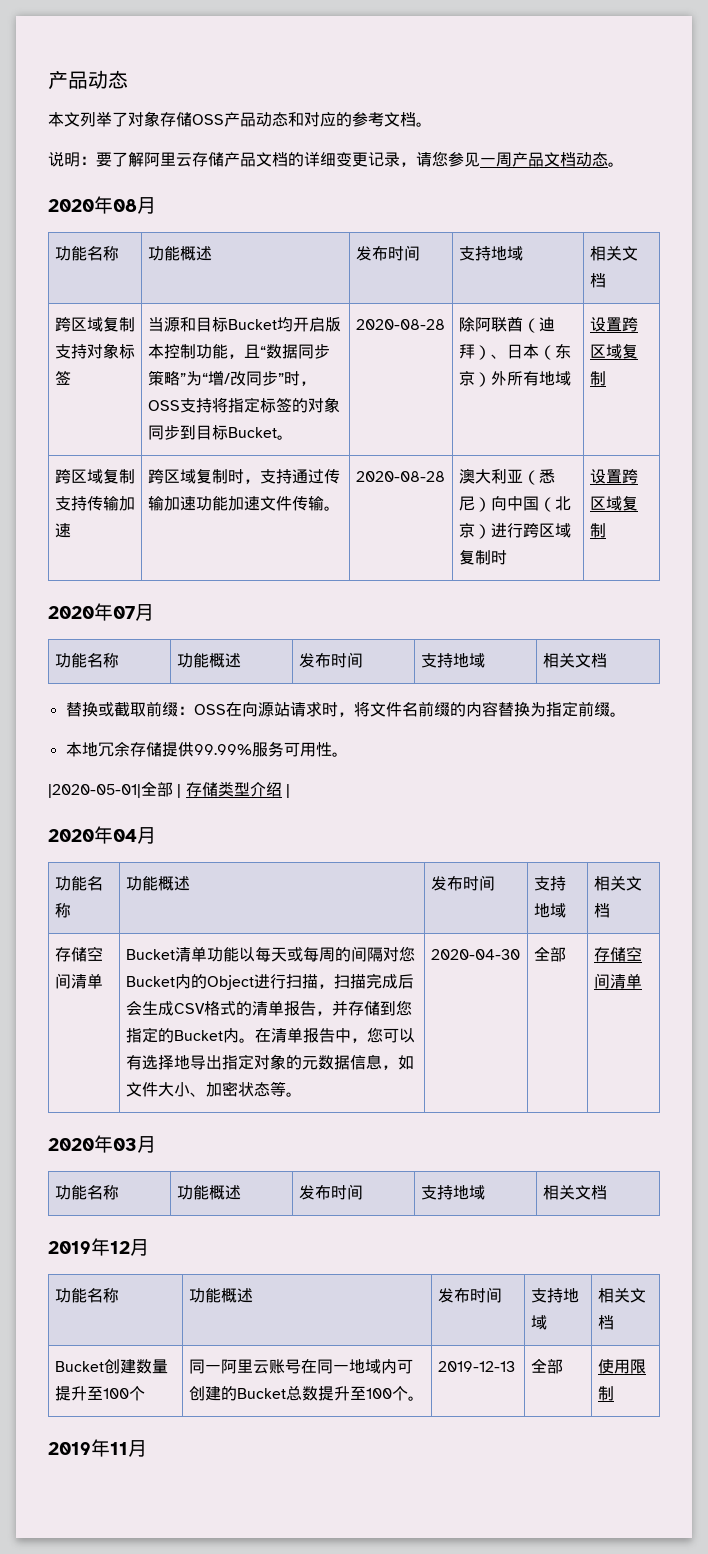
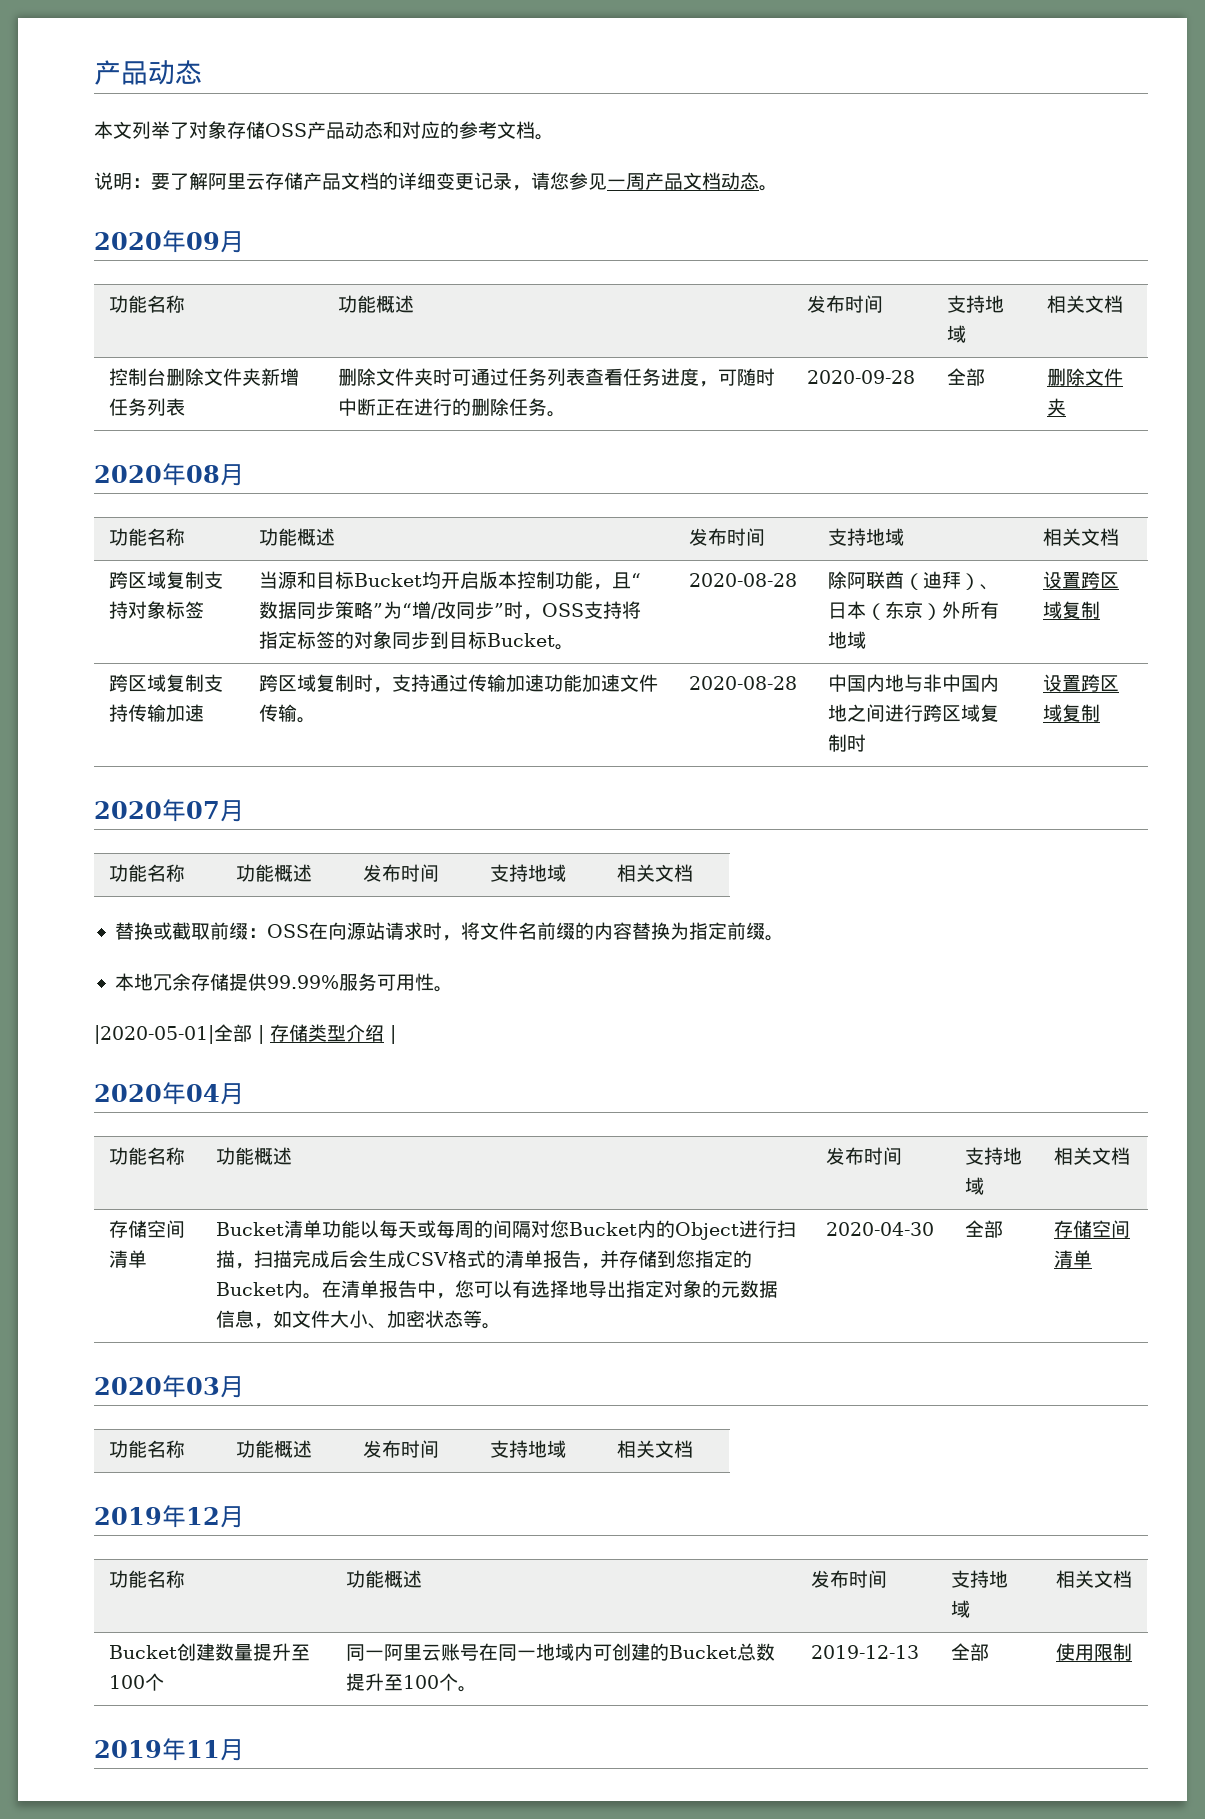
+ 2020年09月
+ 功能名称 | 功能概述 | 发布时间 | 支持地域 | 相关文档
+ 控制台删除文件夹新增任务列表 | 删除文件夹时可通过任务列表查看任务进度，可随时中断正在进行的删除任务。 | 2020-09-28 | 全部 | 删除文件夹
- 跨区域复制支持传输加速 | 跨区域复制时，支持通过传输加速功能加速文件传输。 | 2020-08-28 | 澳大利亚（悉尼）向中国（北京）进行跨区域复制时 | 设置跨区域复制
+ 跨区域复制支持传输加速 | 跨区域复制时，支持通过传输加速功能加速文件传输。 | 2020-08-28 | 中国内地与非中国内地之间进行跨区域复制时 | 设置跨区域复制

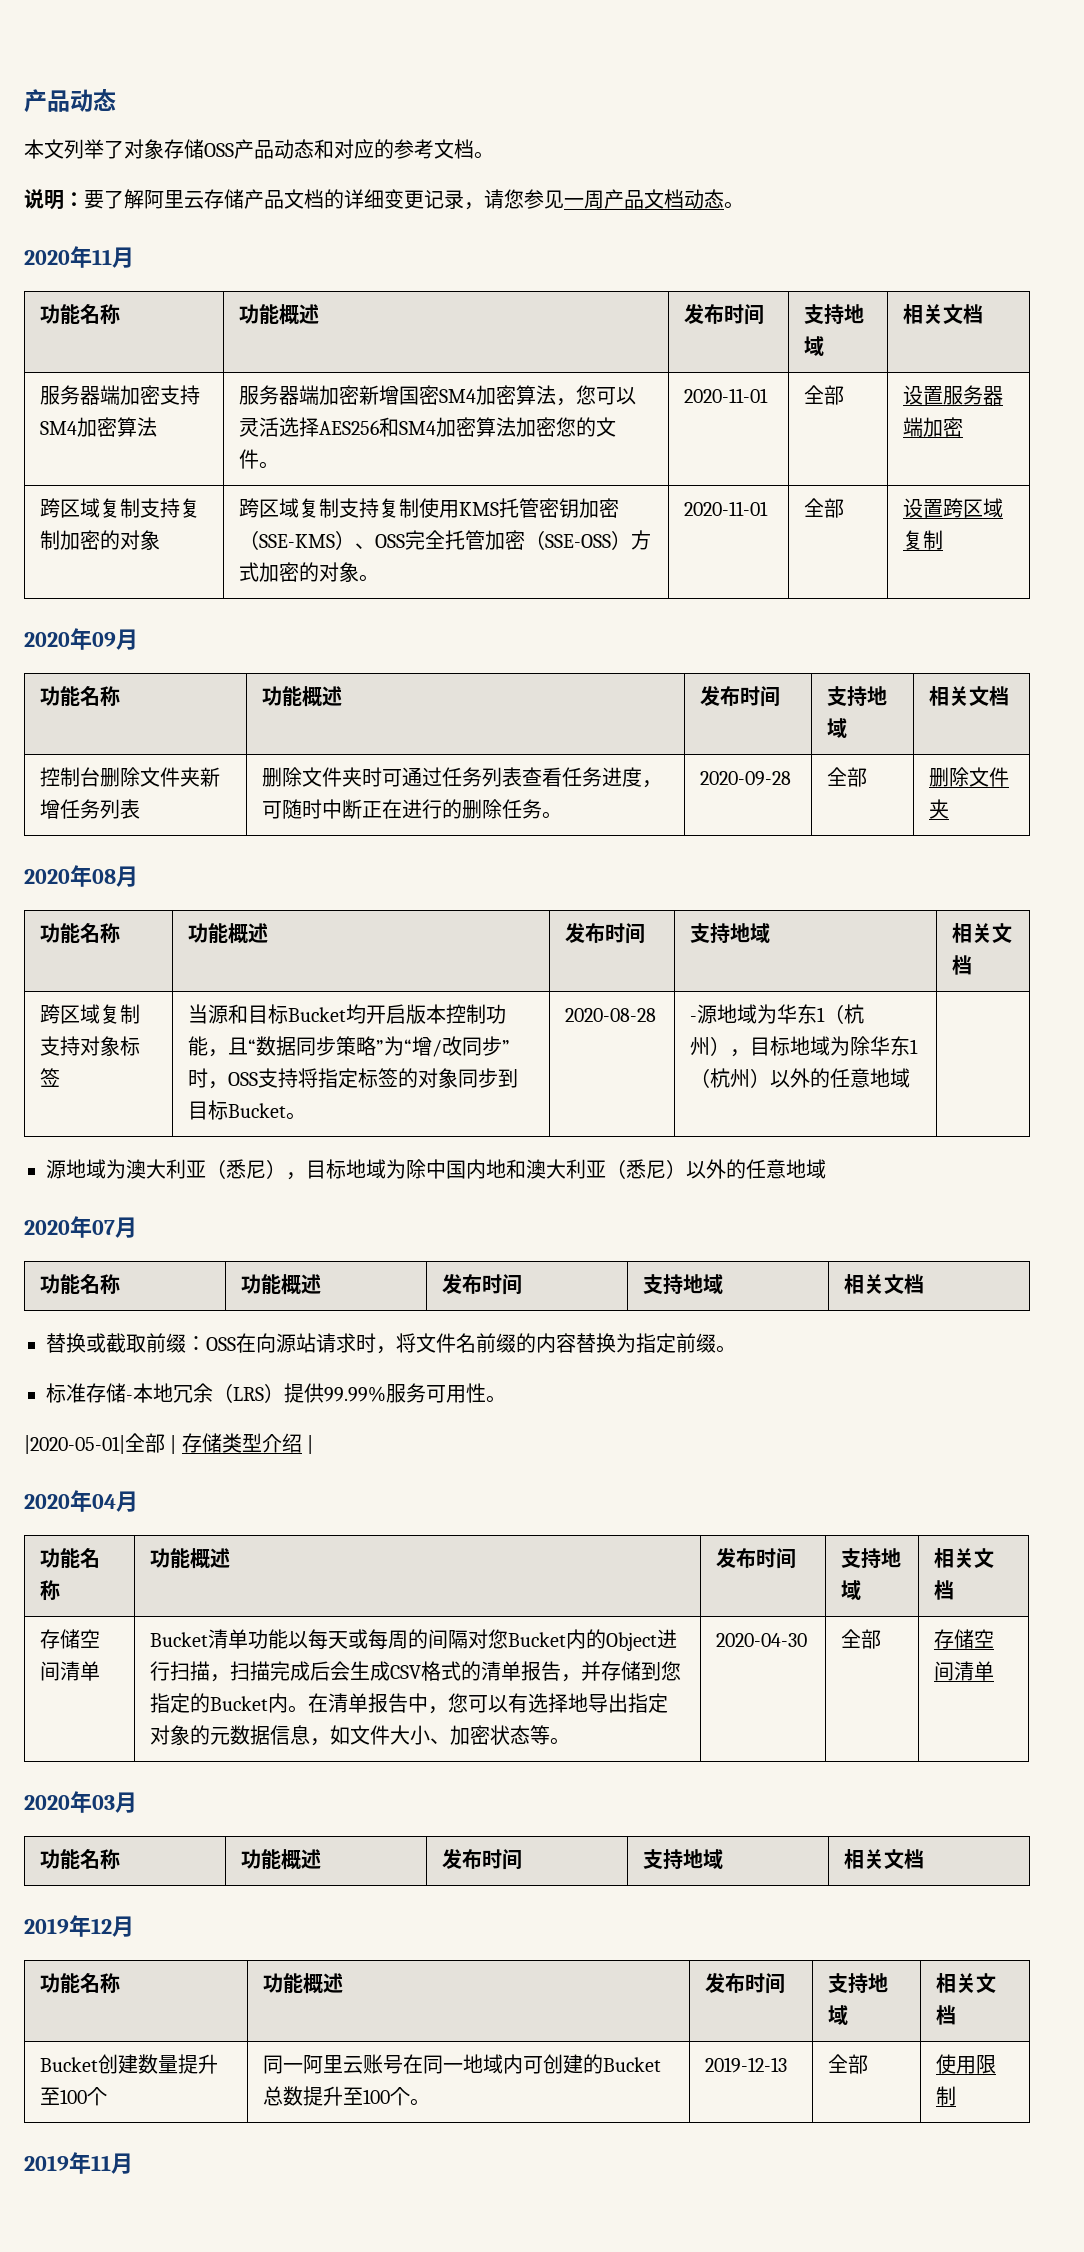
+ 2020年11月
+ 功能名称 | 功能概述 | 发布时间 | 支持地域 | 相关文档
+ 服务器端加密支持SM4加密算法 | 服务器端加密新增国密SM4加密算法，您可以灵活选择AES256和SM4加密算法加密您的文件。 | 2020-11-01 | 全部 | 设置服务器端加密
+ 跨区域复制支持复制加密的对象 | 跨区域复制支持复制使用KMS托管密钥加密（SSE-KMS）、OSS完全托管加密（SSE-OSS）方式加密的对象。 | 2020-11-01 | 全部 | 设置跨区域复制
- 除阿联酋（迪拜）、日本（东京）外所有地域 | 设置跨区域复制
- 跨区域复制支持传输加速 | 跨区域复制时，支持通过传输加速功能加速文件传输。 | 2020-08-28 | 中国内地与非中国内地之间进行跨区域复制时 | 设置跨区域复制
+ -源地域为华东1（杭州），目标地域为除华东1（杭州）以外的任意地域 |
+ 源地域为澳大利亚（悉尼），目标地域为除中国内地和澳大利亚（悉尼）以外的任意地域
- 本地冗余存储提供99.99%服务可用性。
+ 标准存储-本地冗余（LRS）提供99.99%服务可用性。

